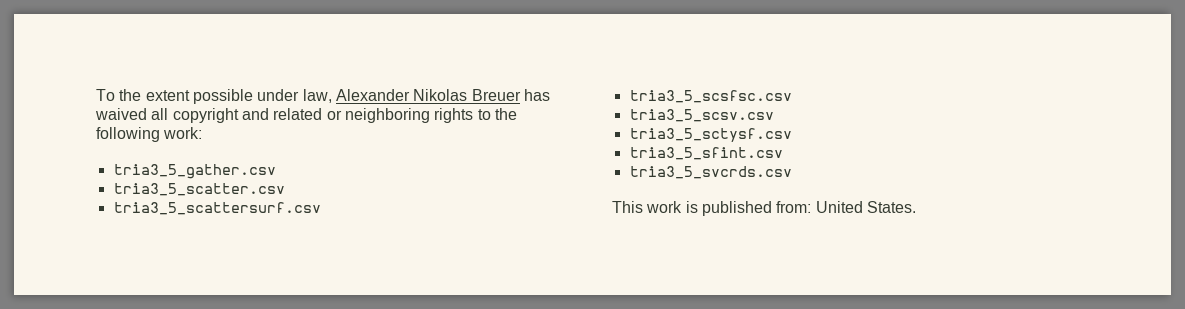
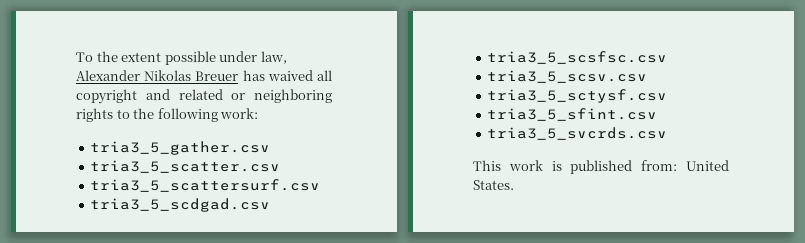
+ tria3_5_scdgad.csv

